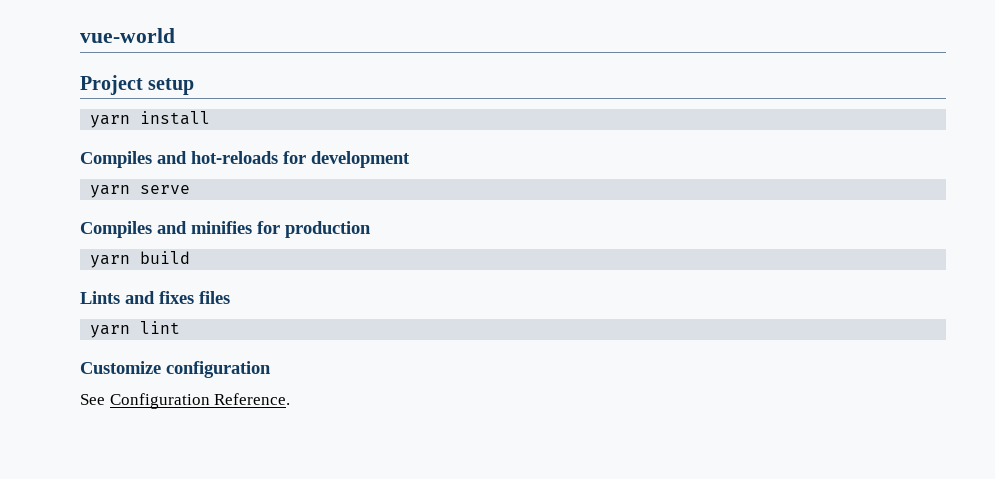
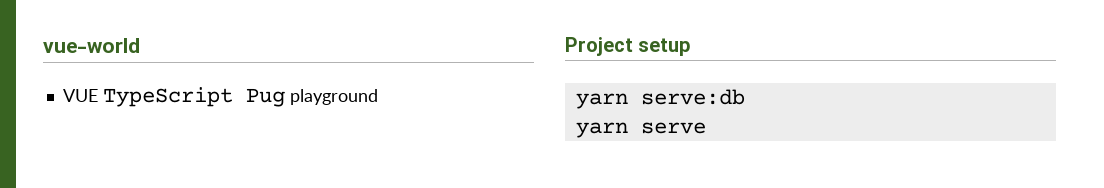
+ VUE TypeScript Pug playground
- yarn install
- Compiles and hot-reloads for development
+ yarn serve:db
  yarn serve
- Compiles and minifies for production
- yarn build
- Lints and fixes files
- yarn lint
- Customize configuration
- See Configuration Reference.

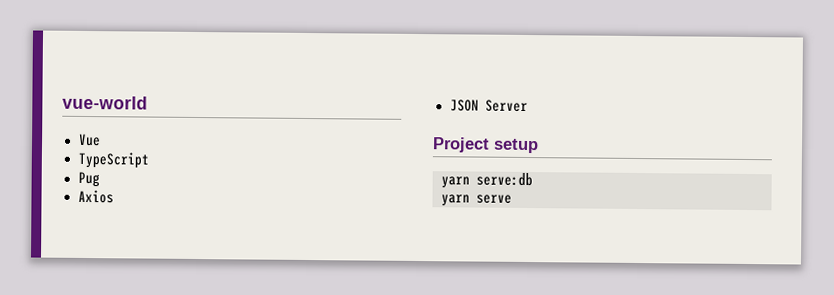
- VUE TypeScript Pug playground
+ Vue
+ TypeScript
+ Pug
+ Axios
+ JSON Server

